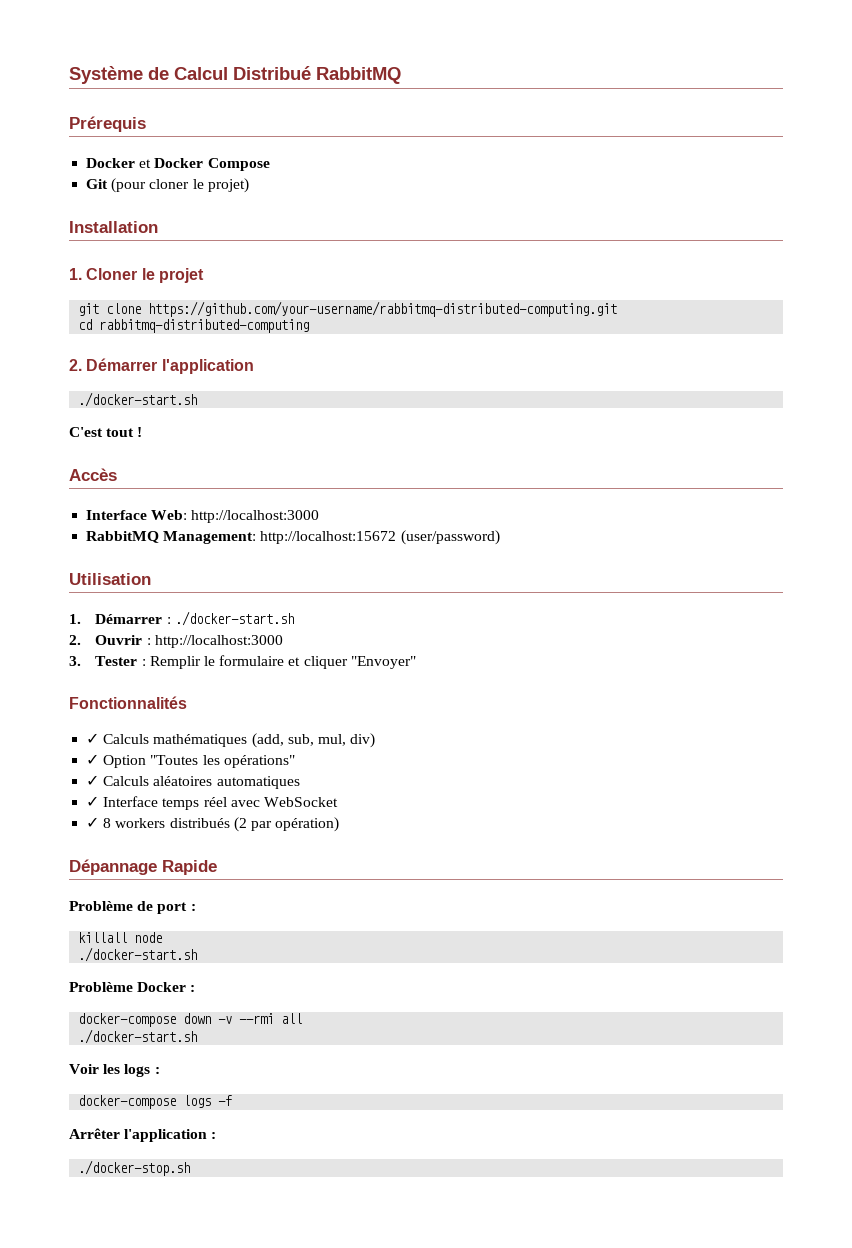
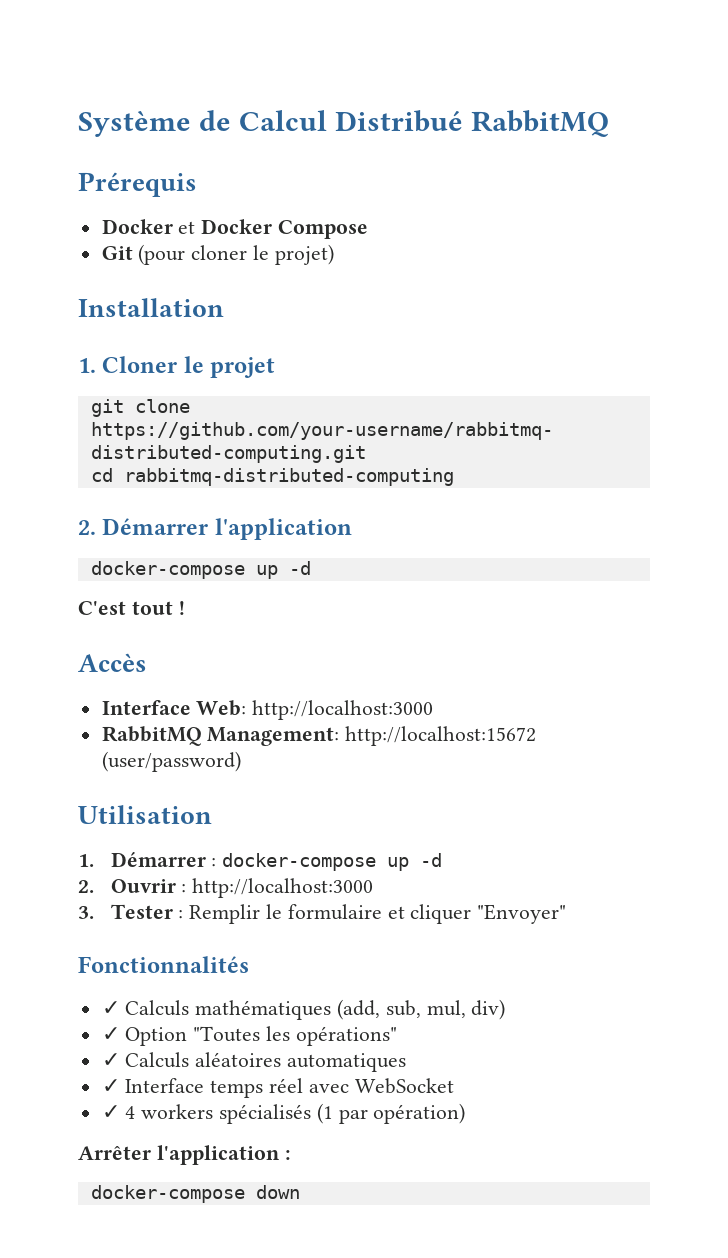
  2. Démarrer l'application
- ./docker-start.sh
+ docker-compose up -d
- 1. Démarrer : ./docker-start.sh
+ 1. Démarrer : docker-compose up -d
- ✓ 8 workers distribués (2 par opération)
- Dépannage Rapide
- Problème de port :
- killall node
- ./docker-start.sh
- Problème Docker :
- docker-compose down -v --rmi all
- ./docker-start.sh
- Voir les logs :
- docker-compose logs -f
+ ✓ 4 workers spécialisés (1 par opération)
- ./docker-stop.sh
+ docker-compose down

